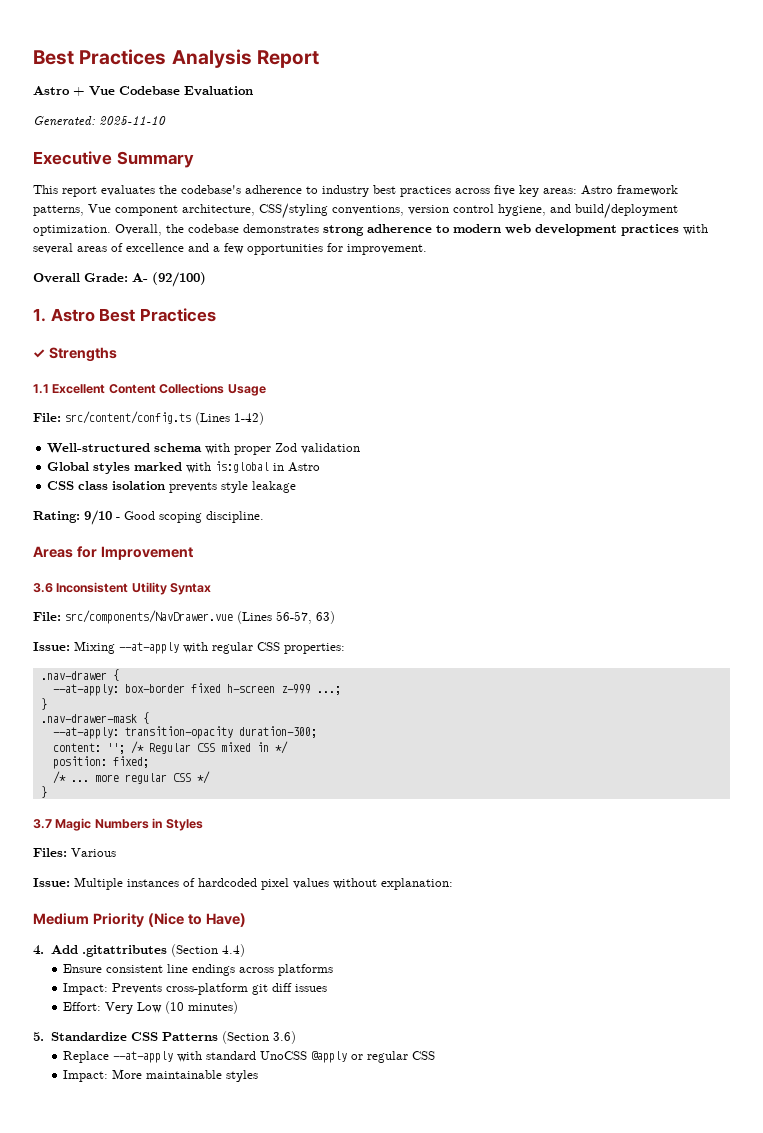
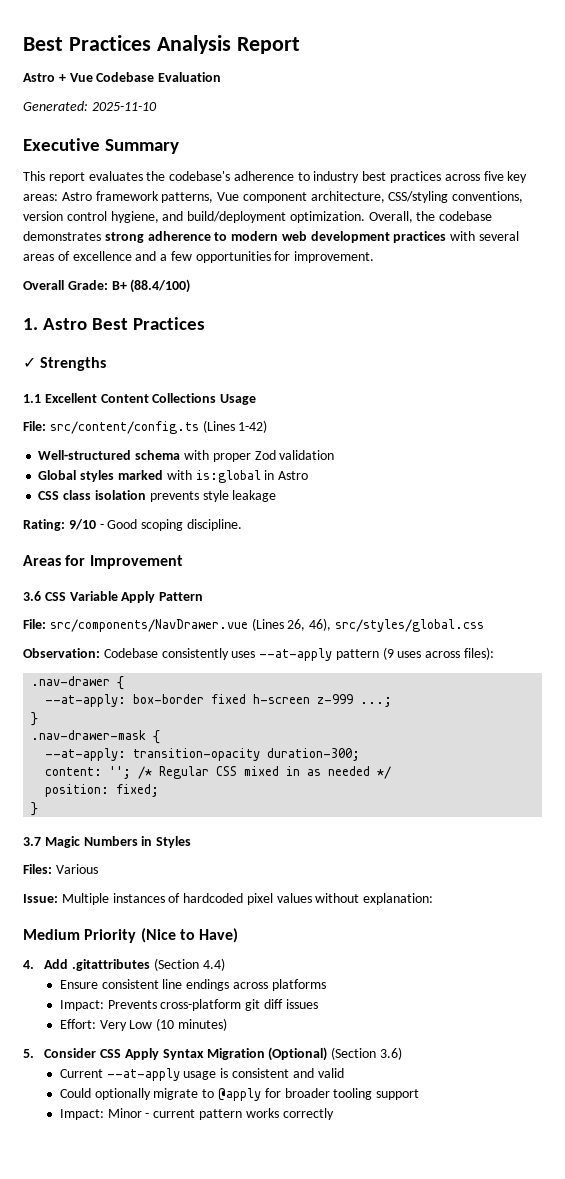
- Overall Grade: A- (92/100)
+ Overall Grade: B+ (88.4/100)
- 3.6 Inconsistent Utility Syntax
+ 3.6 CSS Variable Apply Pattern
- File: src/components/NavDrawer.vue (Lines 56-57, 63)
- Issue: Mixing --at-apply with regular CSS properties:
+ File: src/components/NavDrawer.vue (Lines 26, 46), src/styles/global.css
+ Observation: Codebase consistently uses --at-apply pattern (9 uses across files):
- content: ''; /* Regular CSS mixed in */
+ content: ''; /* Regular CSS mixed in as needed */
- /* ... more regular CSS */
- 5. Standardize CSS Patterns (Section 3.6)
- Replace --at-apply with standard UnoCSS @apply or regular CSS
- Impact: More maintainable styles
+ 5. Consider CSS Apply Syntax Migration (Optional) (Section 3.6)
+ Current --at-apply usage is consistent and valid
+ Could optionally migrate to @apply for broader tooling support
+ Impact: Minor - current pattern works correctly

